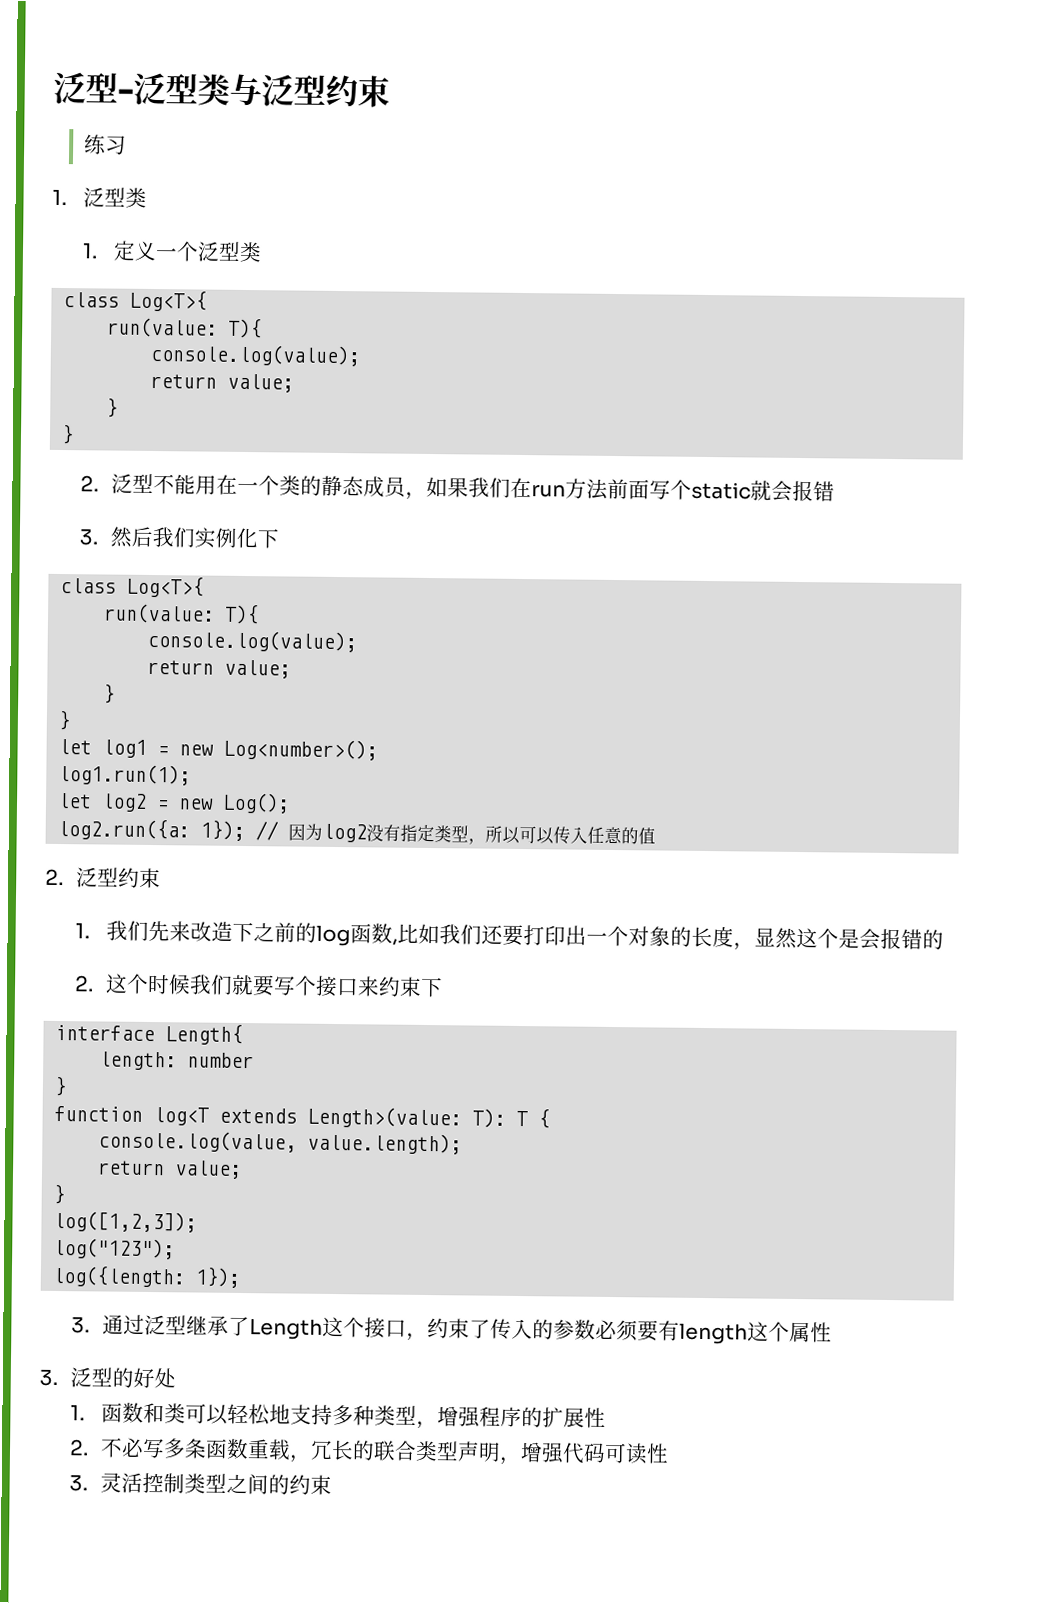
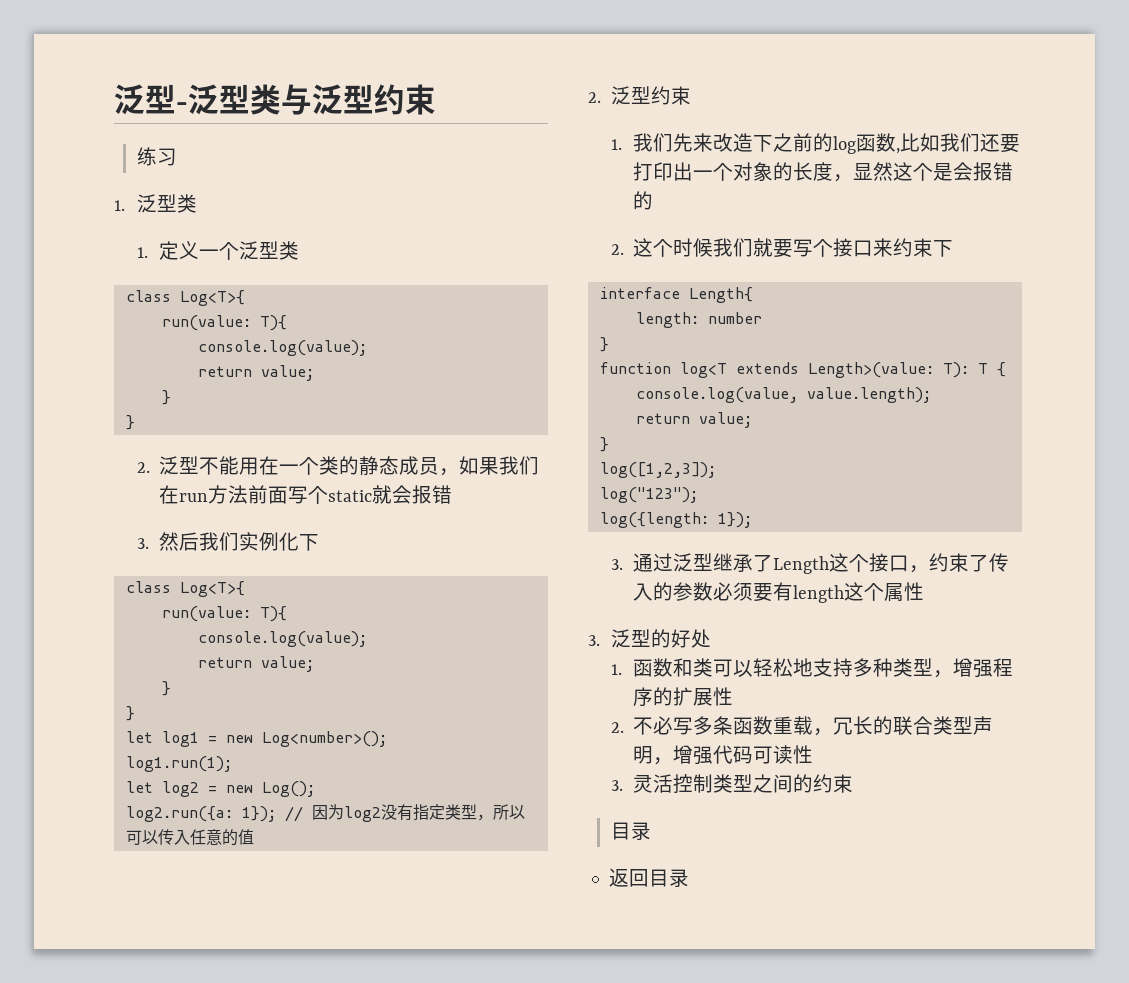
  3.灵活控制类型之间的约束
+ 目录
+ 返回目录

